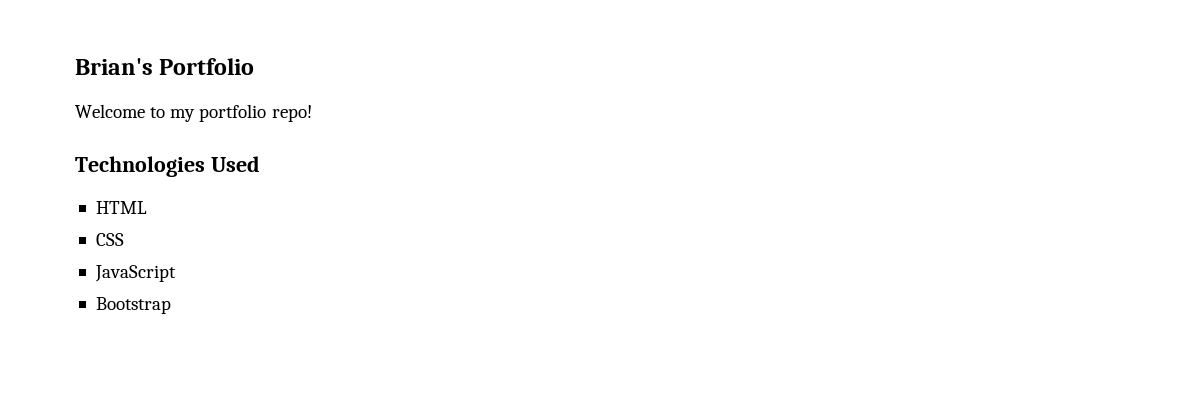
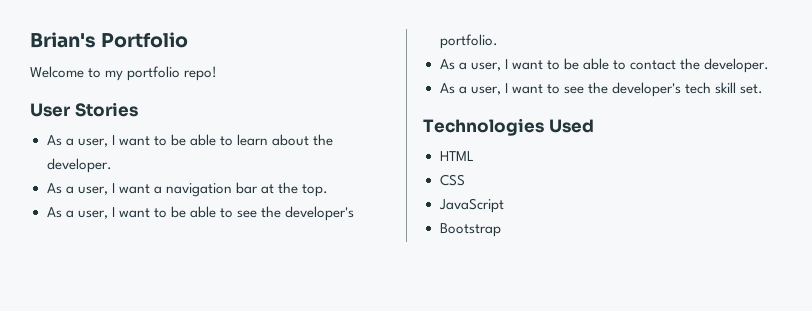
+ User Stories
+ As a user, I want to be able to learn about the developer.
+ As a user, I want a navigation bar at the top.
+ As a user, I want to be able to see the developer's portfolio.
+ As a user, I want to be able to contact the developer.
+ As a user, I want to see the developer's tech skill set.

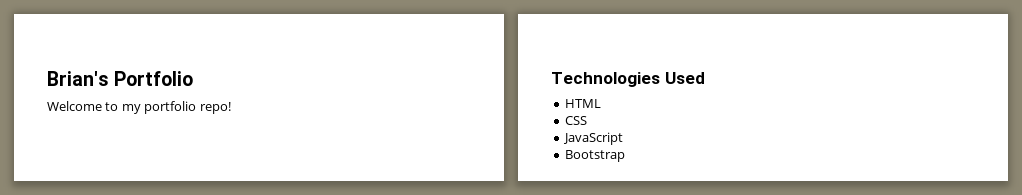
- User Stories
- As a user, I want to be able to learn about the developer.
- As a user, I want a navigation bar at the top.
- As a user, I want to be able to see the developer's portfolio.
- As a user, I want to be able to contact the developer.
- As a user, I want to see the developer's tech skill set.

